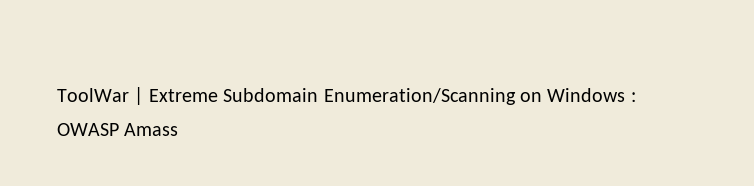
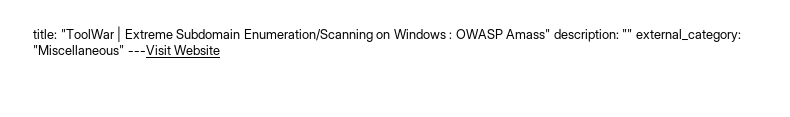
- ToolWar | Extreme Subdomain Enumeration/Scanning on Windows : OWASP Amass
+ title: "ToolWar | Extreme Subdomain Enumeration/Scanning on Windows : OWASP Amass" description: "" external_category: "Miscellaneous" ---Visit Website

